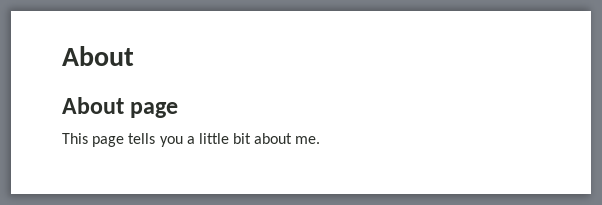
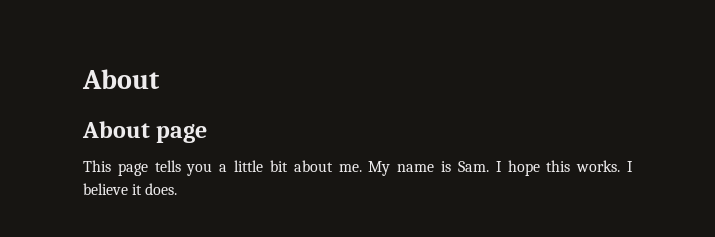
+ My name is Sam. I hope this works. I believe it does.

